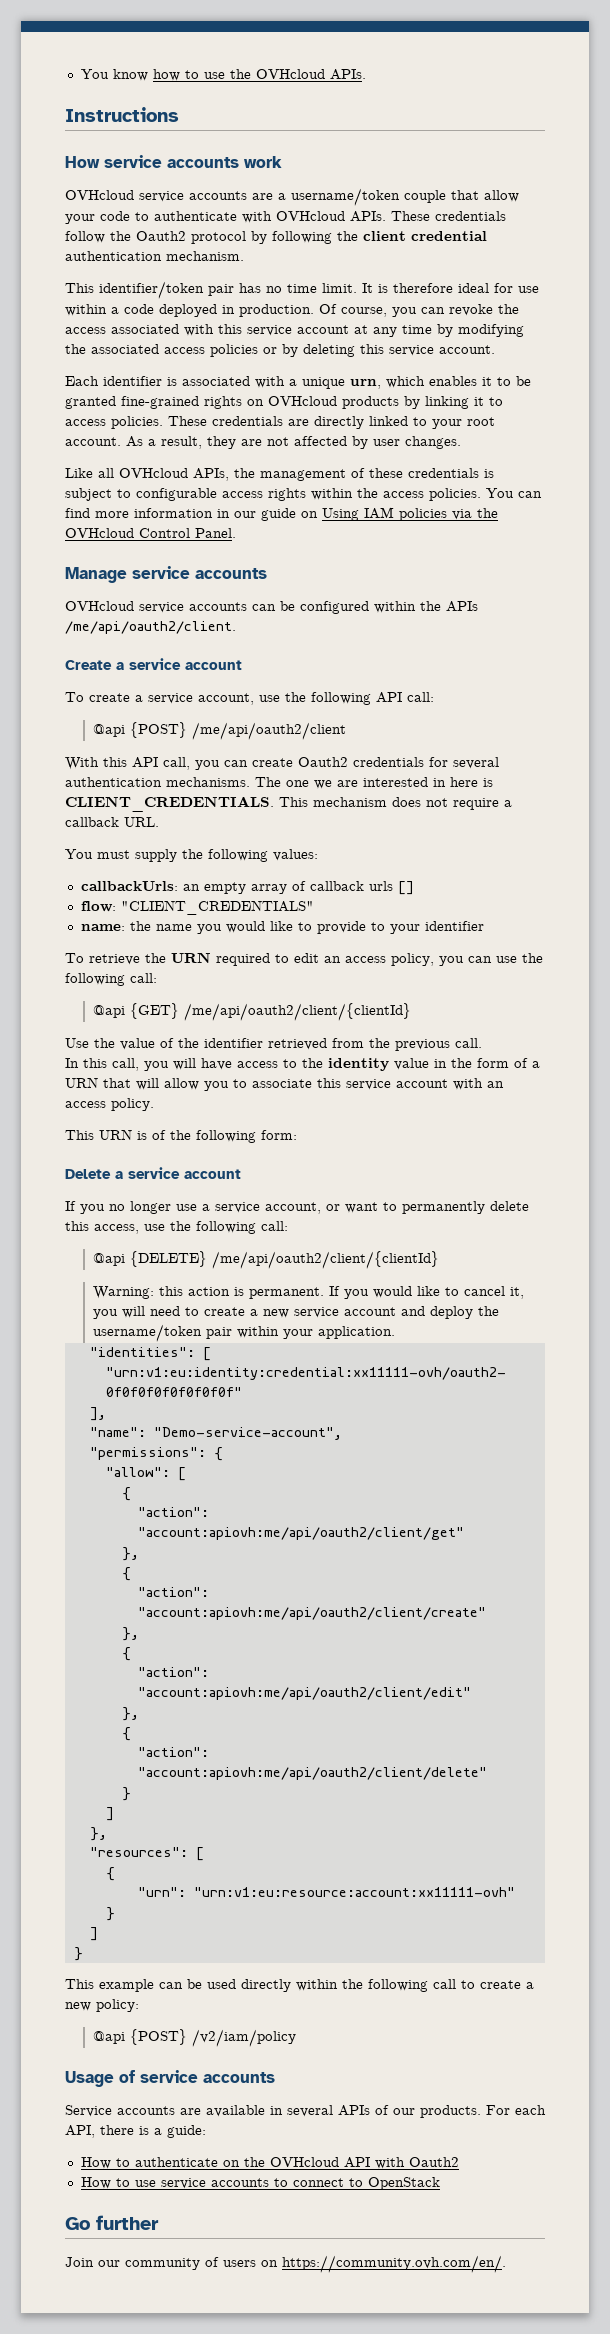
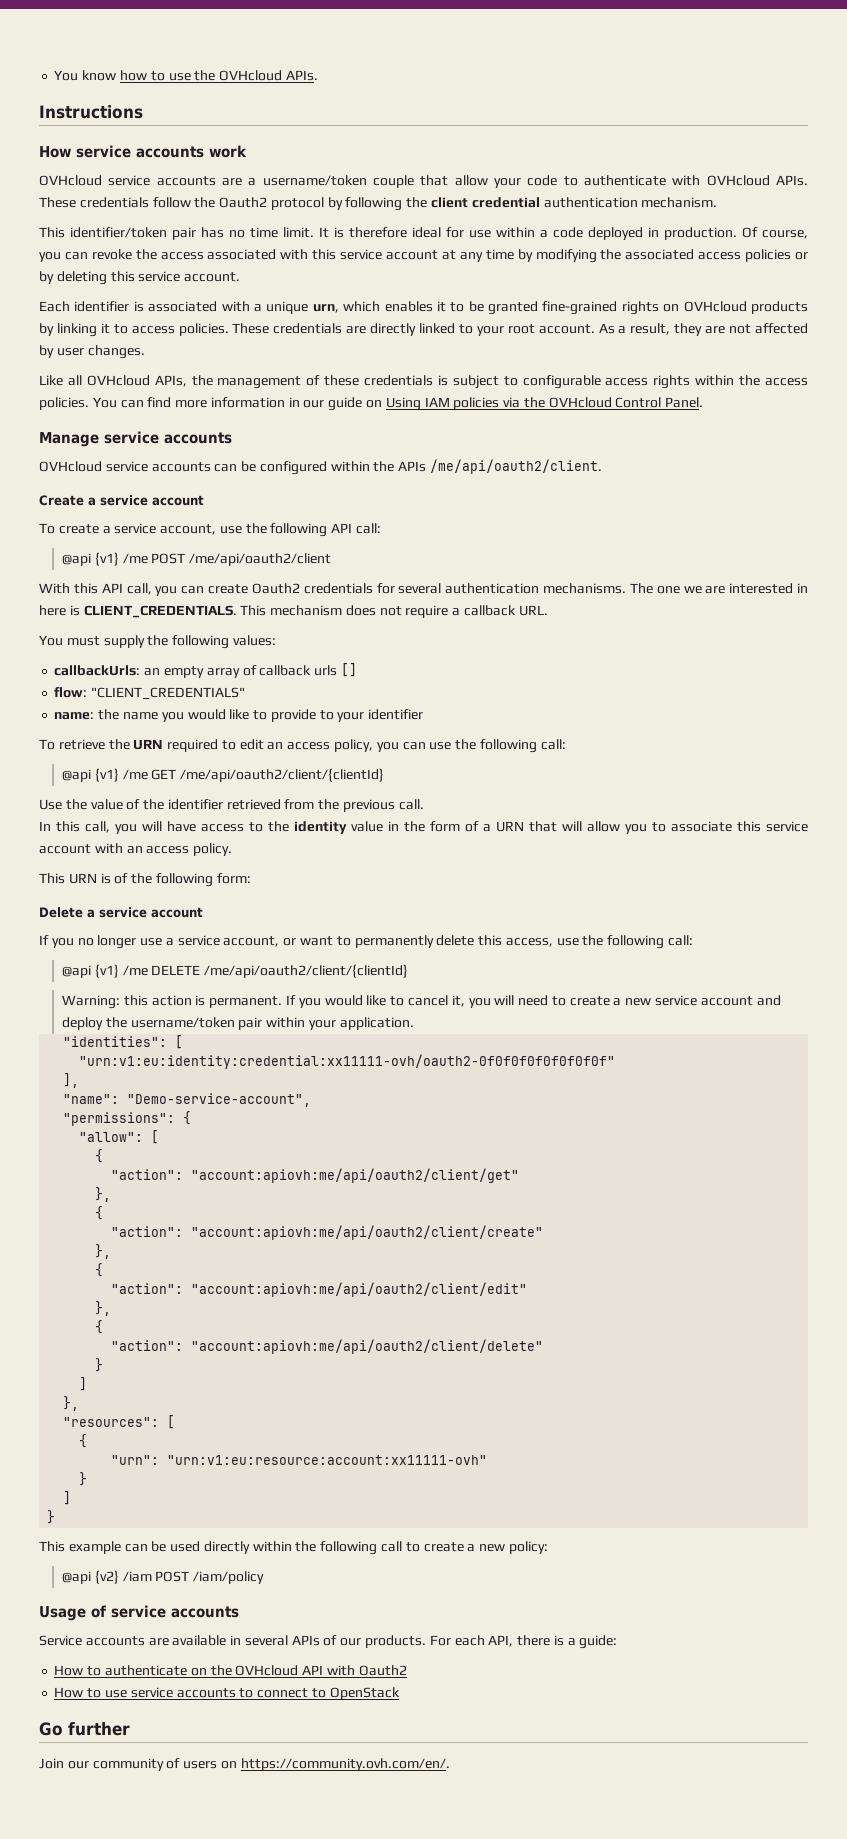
- @api {POST} /me/api/oauth2/client
+ @api {v1} /me POST /me/api/oauth2/client
- @api {GET} /me/api/oauth2/client/{clientId}
+ @api {v1} /me GET /me/api/oauth2/client/{clientId}
- @api {DELETE} /me/api/oauth2/client/{clientId}
+ @api {v1} /me DELETE /me/api/oauth2/client/{clientId}
- @api {POST} /v2/iam/policy
+ @api {v2} /iam POST /iam/policy

